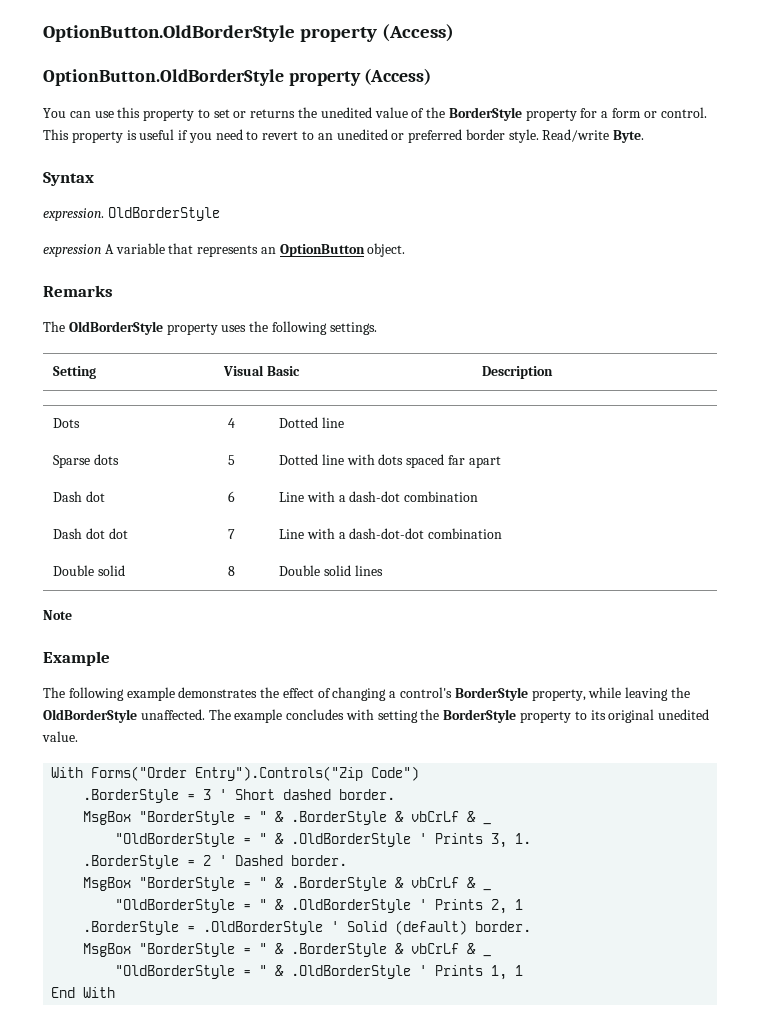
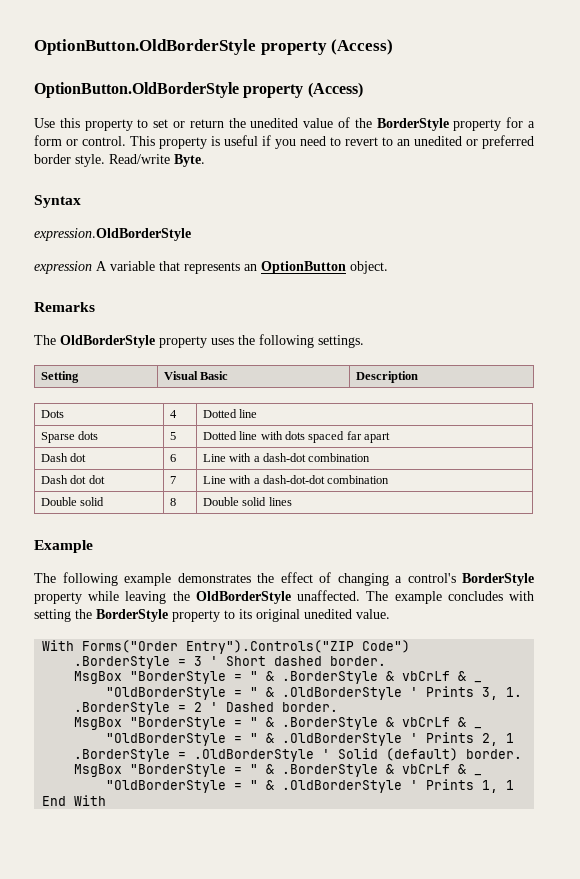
- You can use this property to set or returns the unedited value of the BorderStyle property for a form or control.
+ Use this property to set or return the unedited value of the BorderStyle property for a form or control.
- expression. OldBorderStyle
+ expression.OldBorderStyle
- Note
- The following example demonstrates the effect of changing a control's BorderStyle property, while leaving the OldBorderStyle unaffected.
+ The following example demonstrates the effect of changing a control's BorderStyle property while leaving the OldBorderStyle unaffected.
- With Forms("Order Entry").Controls("Zip Code")
+ With Forms("Order Entry").Controls("ZIP Code")

